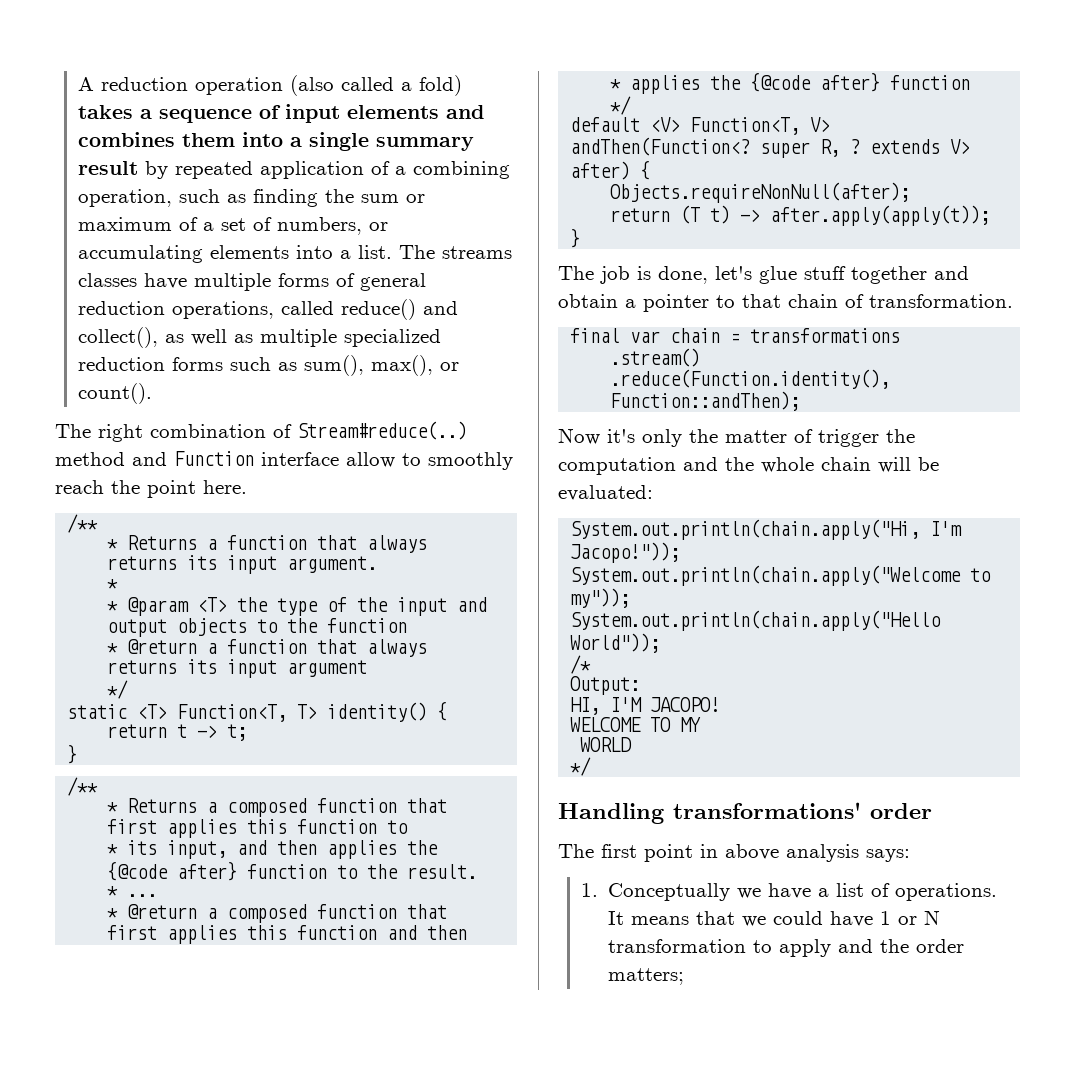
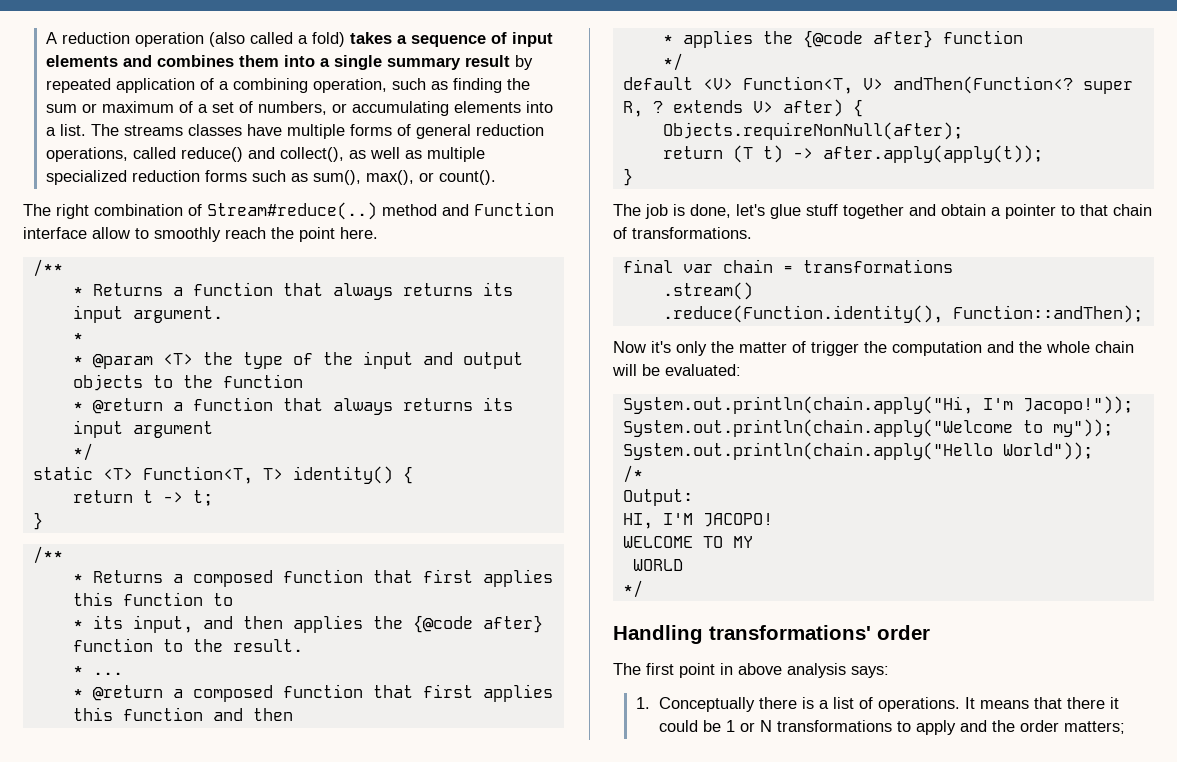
- The job is done, let's glue stuff together and obtain a pointer to that chain of transformation.
+ The job is done, let's glue stuff together and obtain a pointer to that chain of transformations.
- 1. Conceptually we have a list of operations.
+ 1. Conceptually there is a list of operations.
- It means that we could have 1 or N transformation to apply and the order matters;
+ It means that there it could be 1 or N transformations to apply and the order matters;

